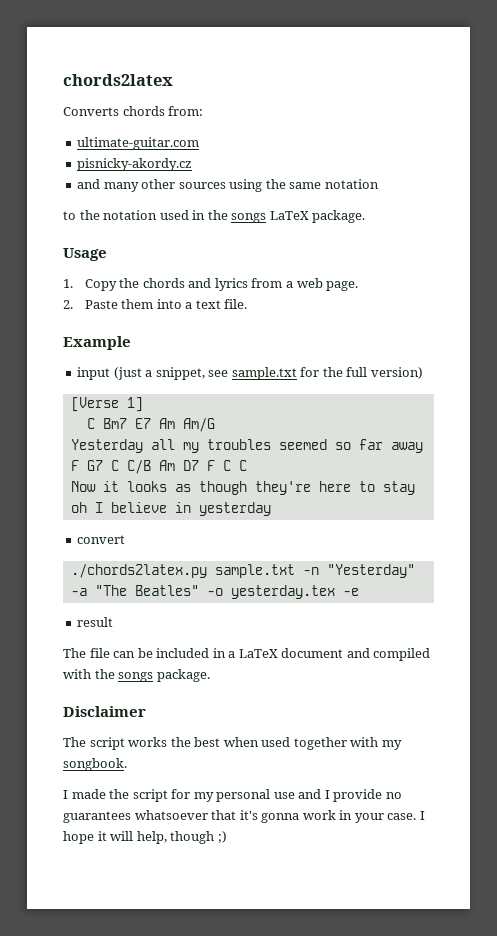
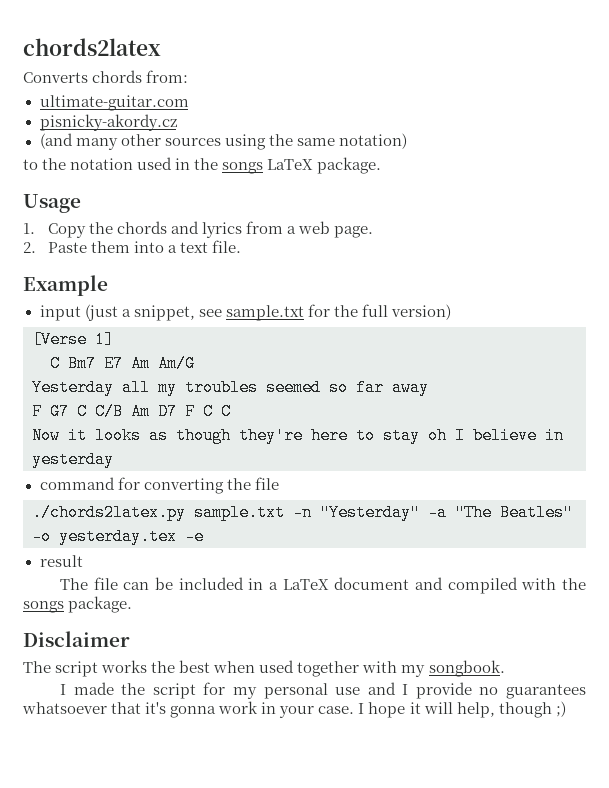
- and many other sources using the same notation
+ (and many other sources using the same notation)
- convert
+ command for converting the file

